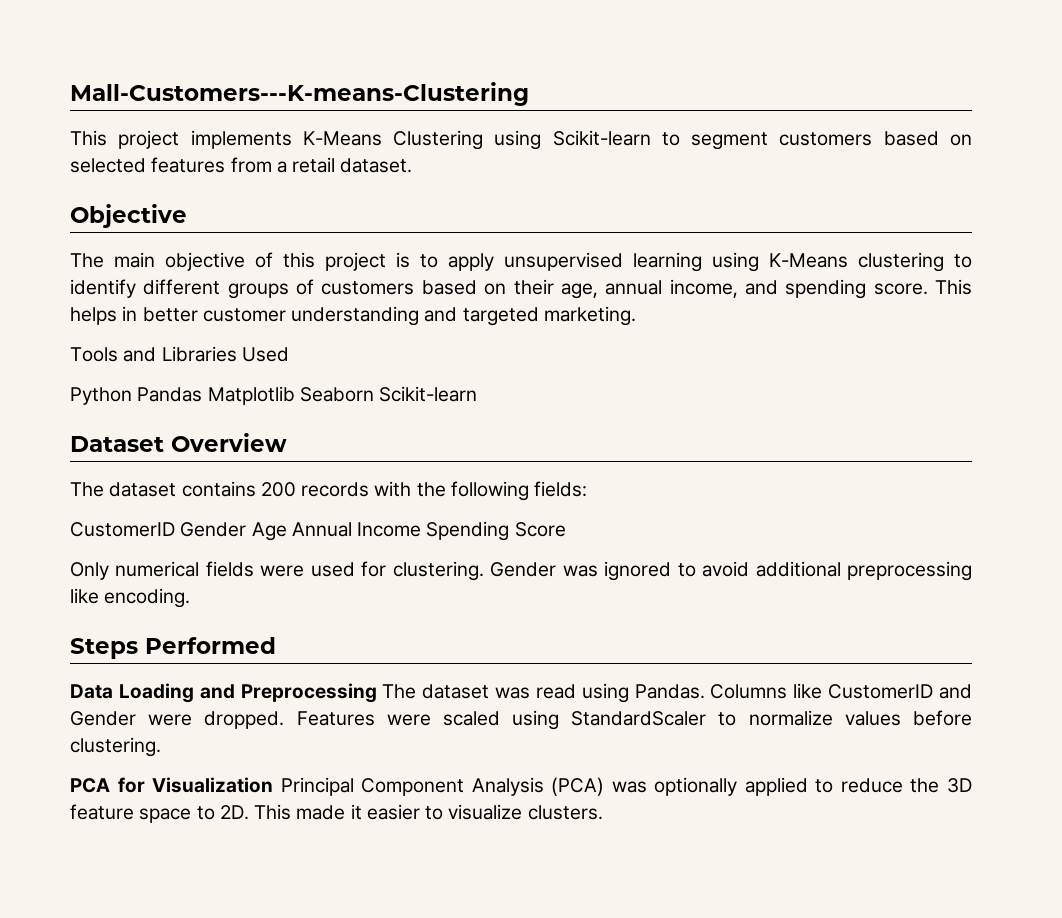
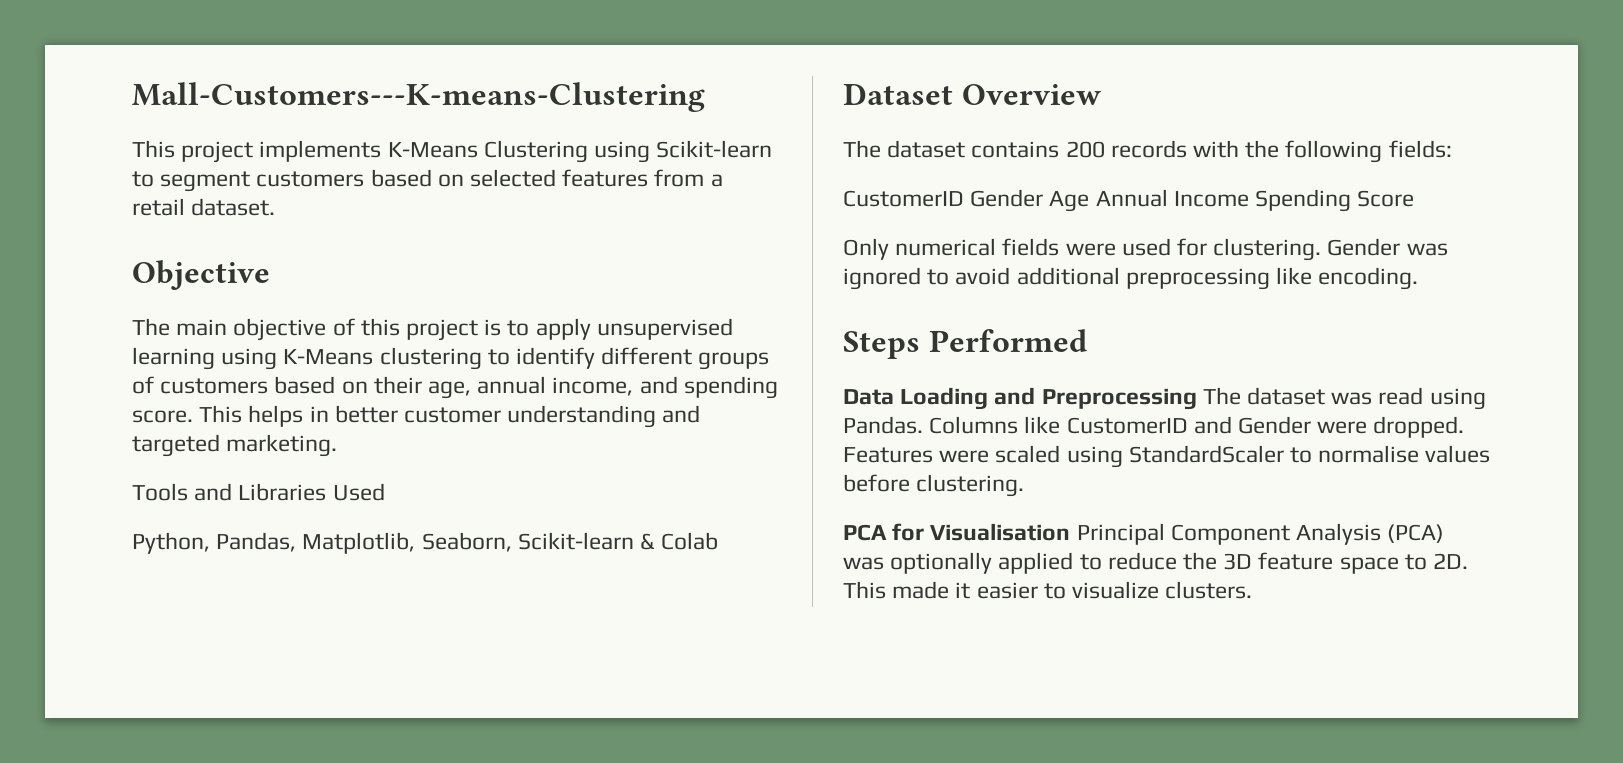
- Python Pandas Matplotlib Seaborn Scikit-learn
+ Python, Pandas, Matplotlib, Seaborn, Scikit-learn & Colab
- Features were scaled using StandardScaler to normalize values before clustering.
+ Features were scaled using StandardScaler to normalise values before clustering.
- PCA for Visualization Principal Component Analysis (PCA) was optionally applied to reduce the 3D feature space to 2D.
+ PCA for Visualisation Principal Component Analysis (PCA) was optionally applied to reduce the 3D feature space to 2D.

